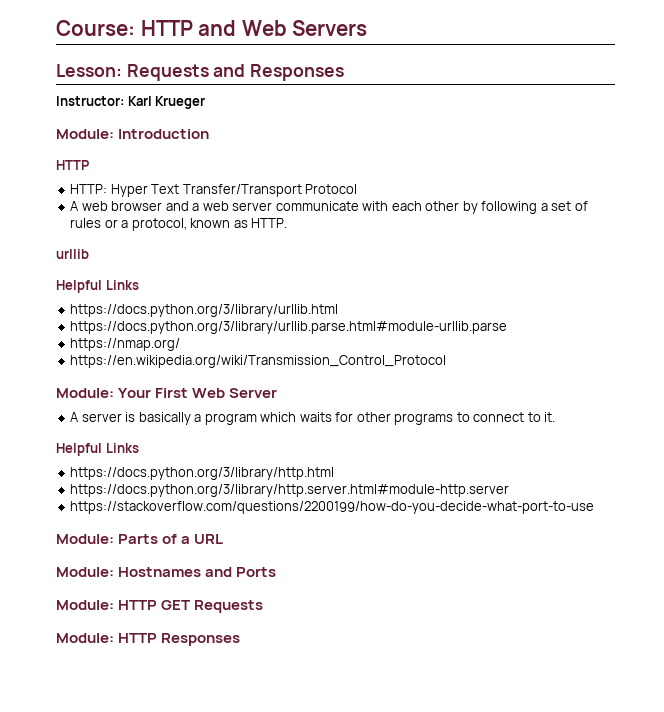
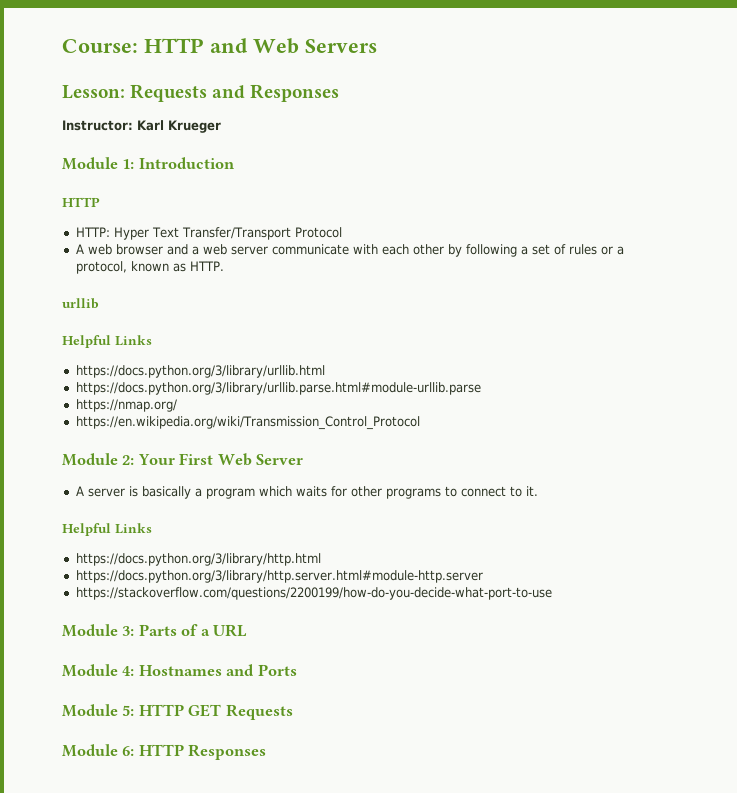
- Module: Introduction
+ Module 1: Introduction
- Module: Your First Web Server
+ Module 2: Your First Web Server
- Module: Parts of a URL
+ Module 3: Parts of a URL
- Module: Hostnames and Ports
+ Module 4: Hostnames and Ports
- Module: HTTP GET Requests
+ Module 5: HTTP GET Requests
- Module: HTTP Responses
+ Module 6: HTTP Responses

